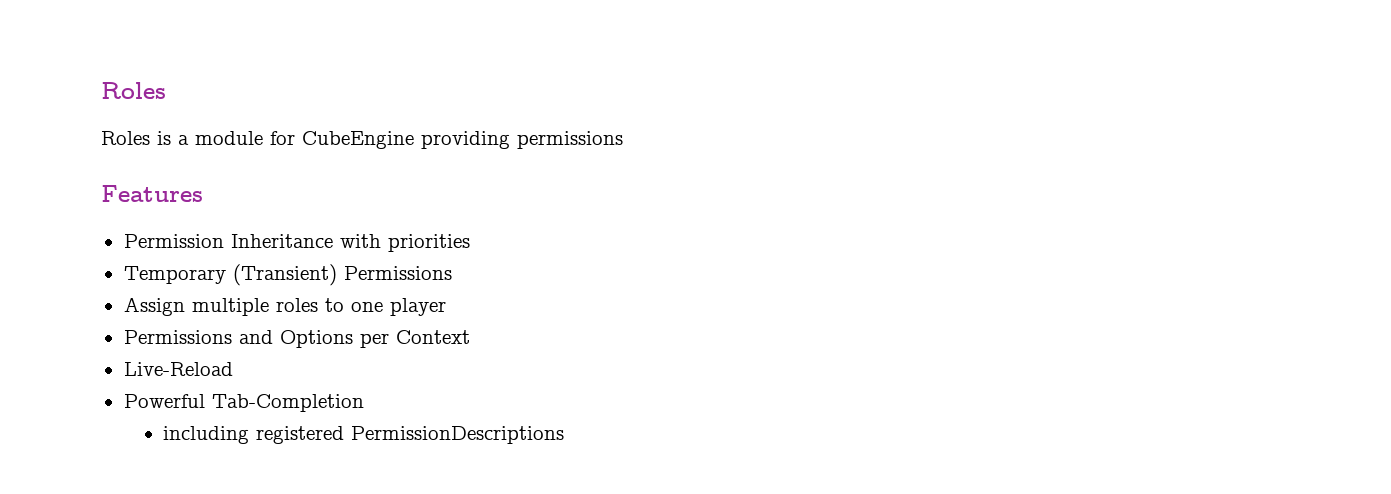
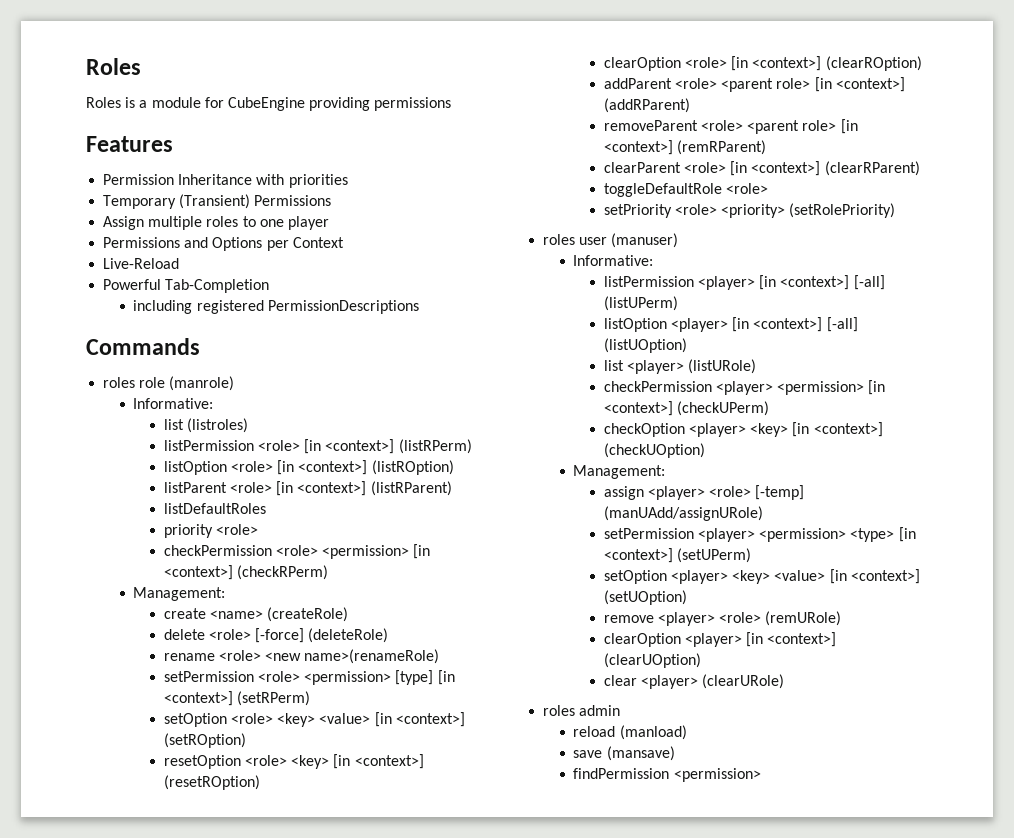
+ Commands
+ roles role (manrole)
+ Informative:
+ list (listroles)
+ listPermission <role> [in <context>] (listRPerm)
+ listOption <role> [in <context>] (listROption)
+ listParent <role> [in <context>] (listRParent)
+ listDefaultRoles
+ priority <role>
+ checkPermission <role> <permission> [in <context>] (checkRPerm)
+ Management:
+ create <name> (createRole)
+ delete <role> [-force] (deleteRole)
+ rename <role> <new name>(renameRole)
+ setPermission <role> <permission> [type] [in <context>] (setRPerm)
+ setOption <role> <key> <value> [in <context>] (setROption)
+ resetOption <role> <key> [in <context>] (resetROption)
+ clearOption <role> [in <context>] (clearROption)
+ addParent <role> <parent role> [in <context>] (addRParent)
+ removeParent <role> <parent role> [in <context>] (remRParent)
+ clearParent <role> [in <context>] (clearRParent)
+ toggleDefaultRole <role>
+ setPriority <role> <priority> (setRolePriority)
+ roles user (manuser)
+ Informative:
+ listPermission <player> [in <context>] [-all] (listUPerm)
+ listOption <player> [in <context>] [-all] (listUOption)
+ list <player> (listURole)
+ checkPermission <player> <permission> [in <context>] (checkUPerm)
+ checkOption <player> <key> [in <context>] (checkUOption)
+ Management:
+ assign <player> <role> [-temp] (manUAdd/assignURole)
+ setPermission <player> <permission> <type> [in <context>] (setUPerm)
+ setOption <player> <key> <value> [in <context>] (setUOption)
+ remove <player> <role> (remURole)
+ clearOption <player> [in <context>] (clearUOption)
+ clear <player> (clearURole)
+ roles admin
+ reload (manload)
+ save (mansave)
+ findPermission <permission>

